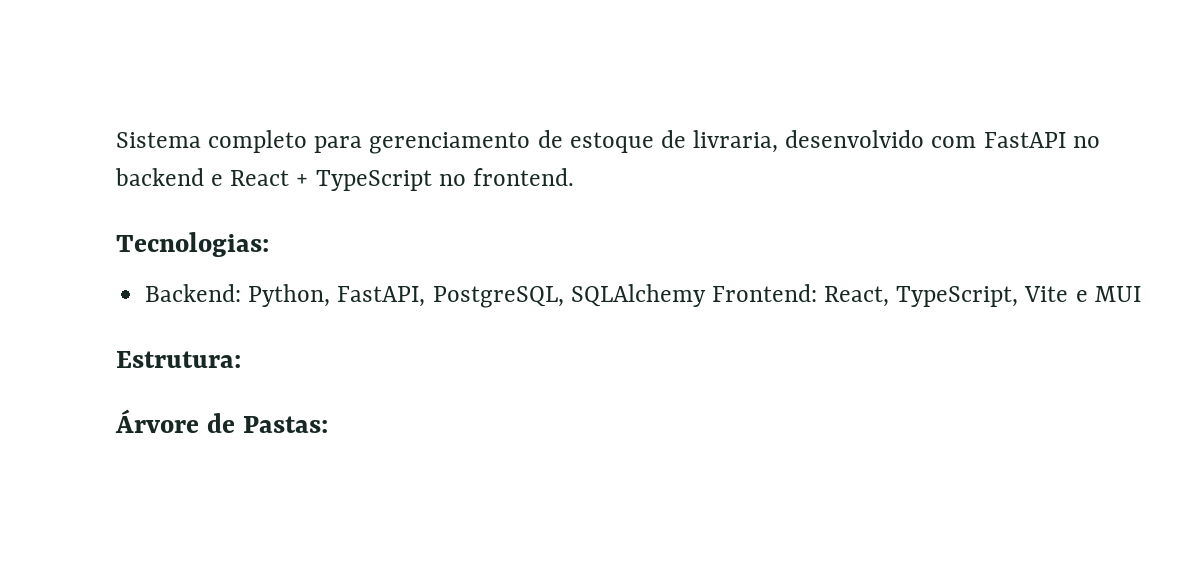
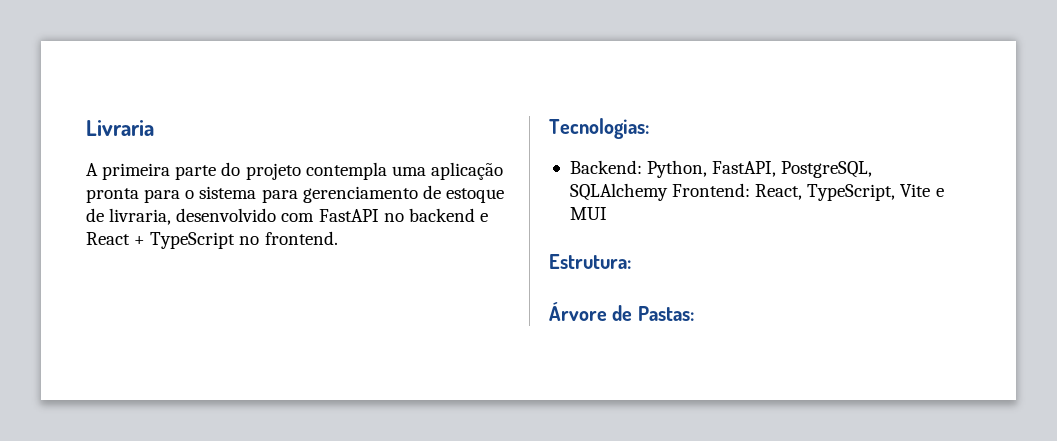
- Sistema completo para gerenciamento de estoque de livraria, desenvolvido com FastAPI no backend e React + TypeScript no frontend.
+ Livraria
+ A primeira parte do projeto contempla uma aplicação pronta para o sistema para gerenciamento de estoque de livraria, desenvolvido com FastAPI no backend e React + TypeScript no frontend.

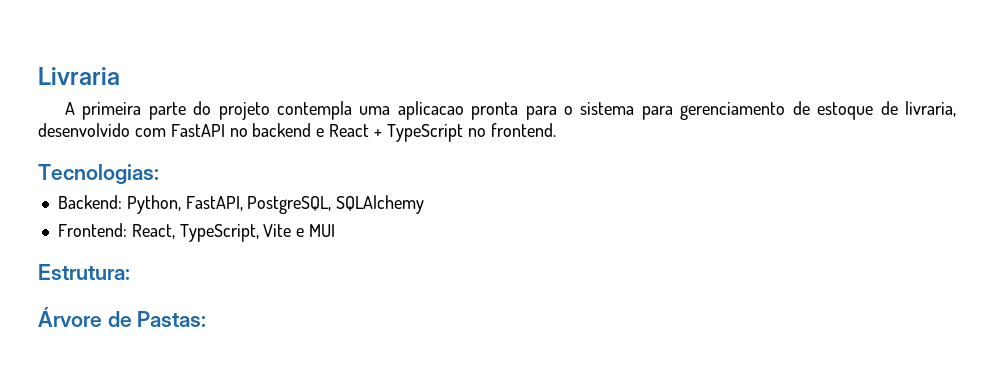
- A primeira parte do projeto contempla uma aplicação pronta para o sistema para gerenciamento de estoque de livraria, desenvolvido com FastAPI no backend e React + TypeScript no frontend.
+ A primeira parte do projeto contempla uma aplicacao pronta para o sistema para gerenciamento de estoque de livraria, desenvolvido com FastAPI no backend e React + TypeScript no frontend.
- Backend: Python, FastAPI, PostgreSQL, SQLAlchemy Frontend: React, TypeScript, Vite e MUI
+ Backend: Python, FastAPI, PostgreSQL, SQLAlchemy
+ Frontend: React, TypeScript, Vite e MUI

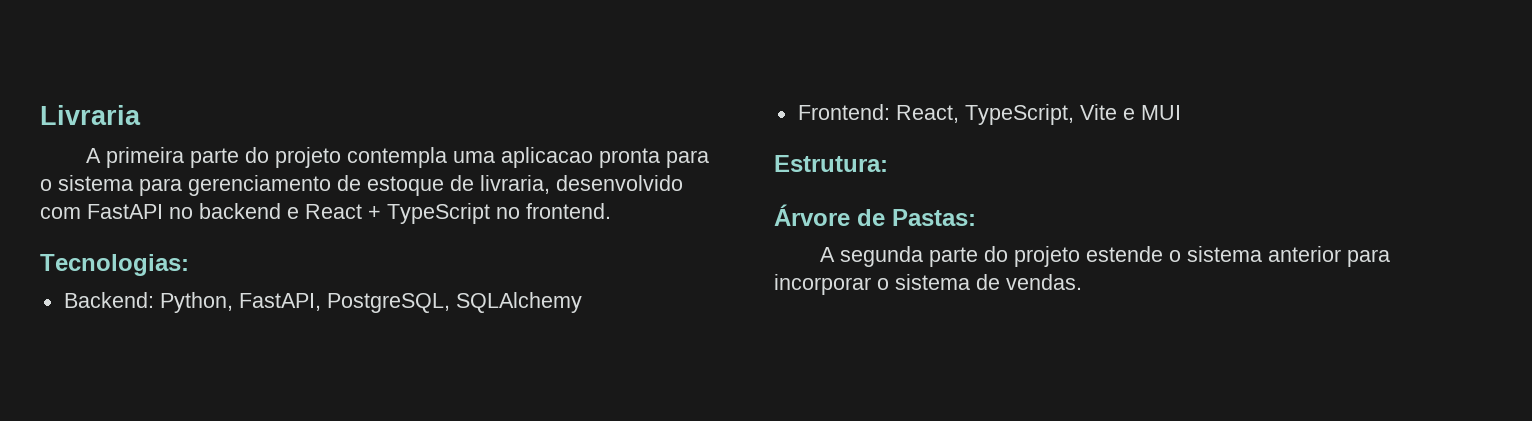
+ A segunda parte do projeto estende o sistema anterior para incorporar o sistema de vendas.

